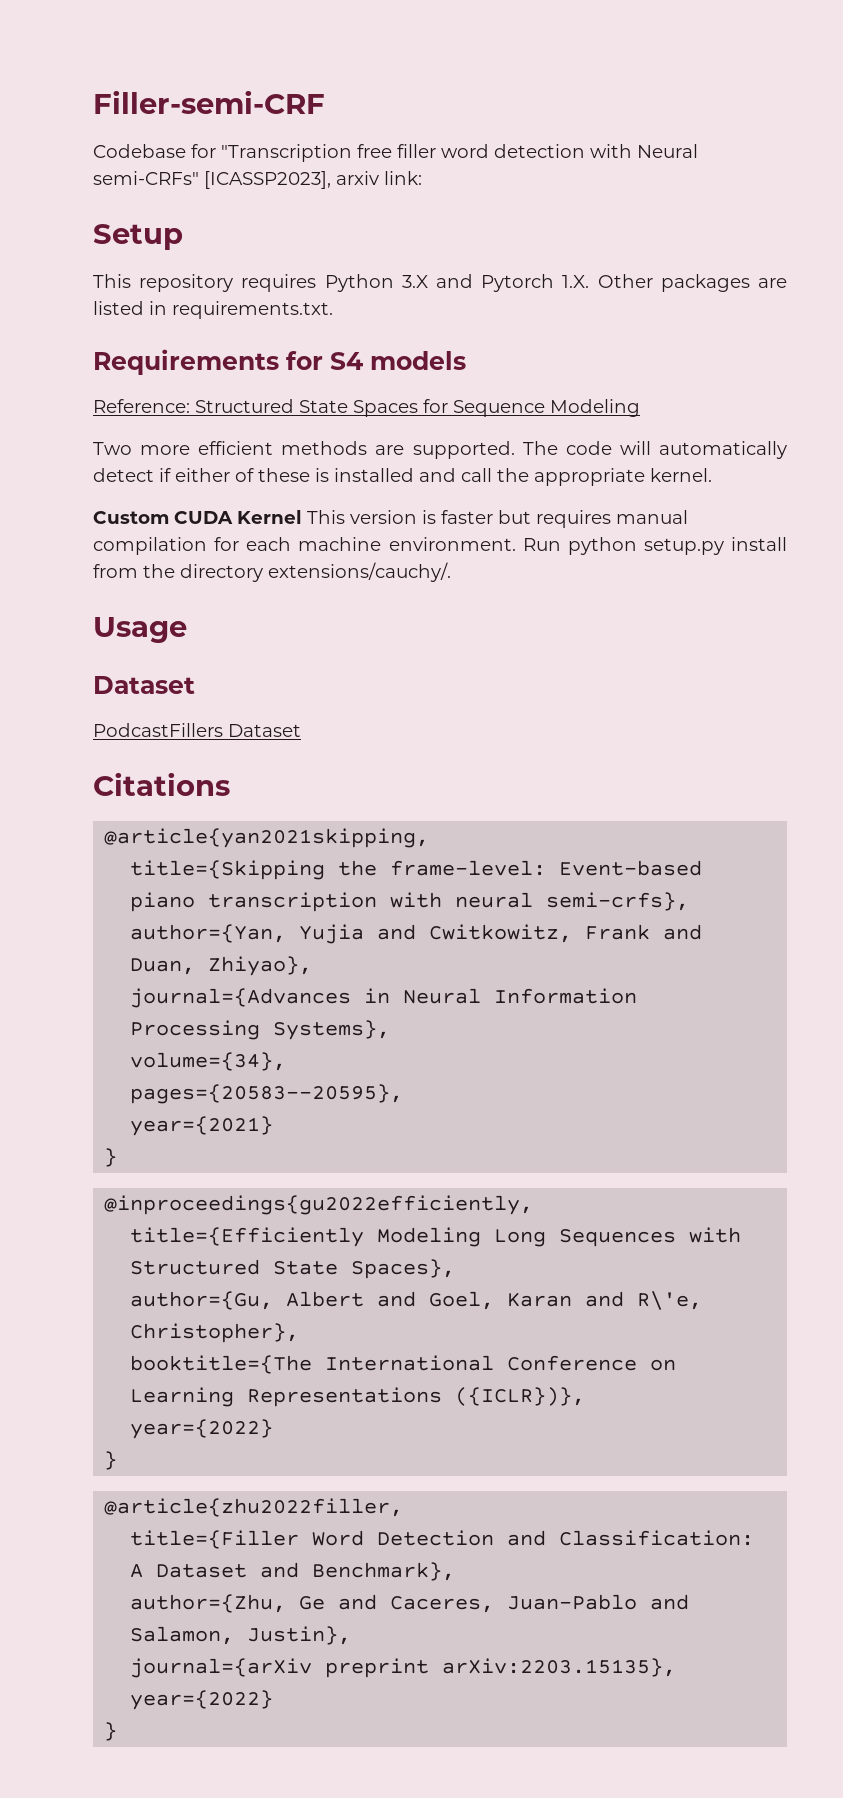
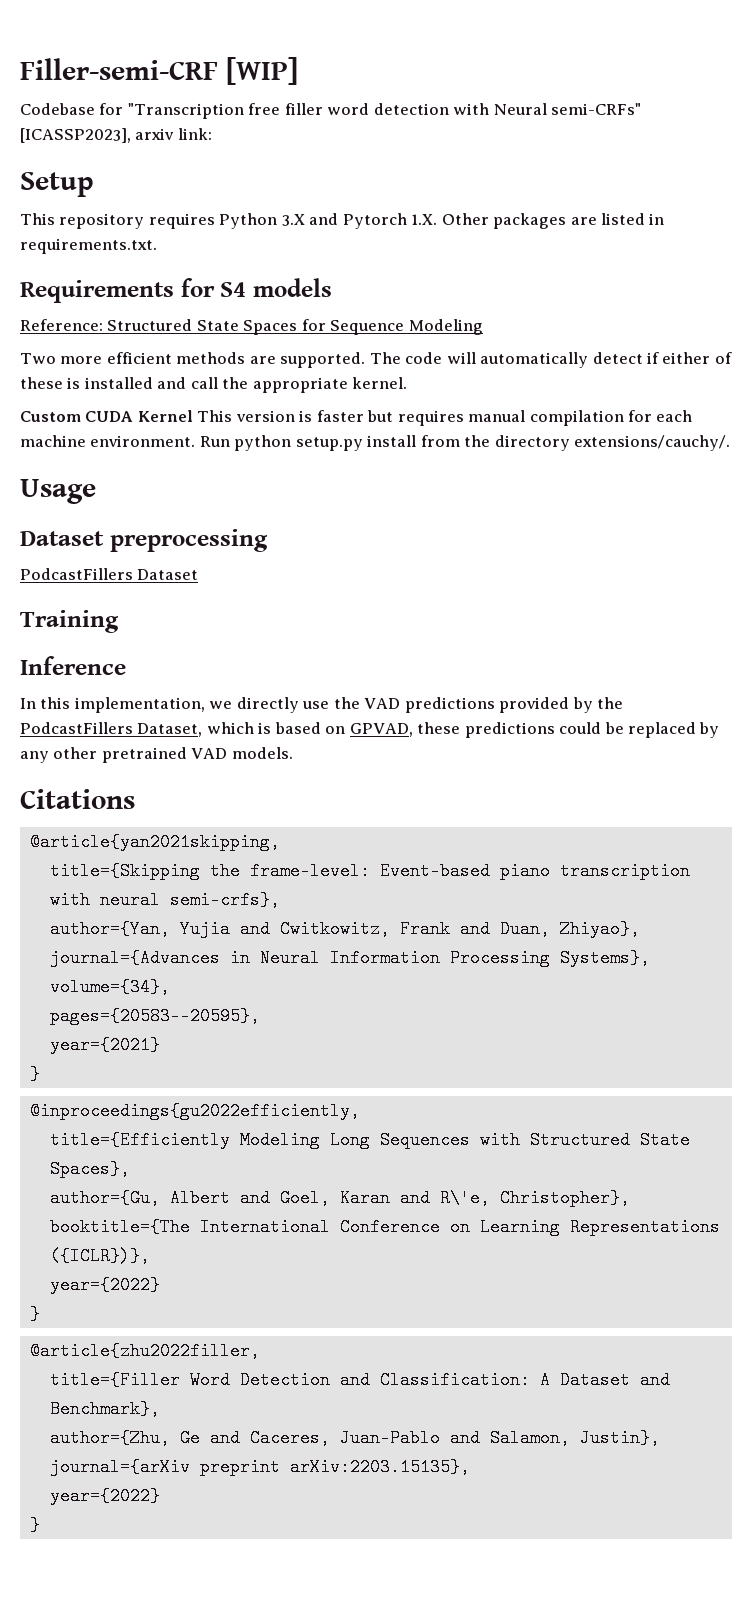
- Filler-semi-CRF
+ Filler-semi-CRF [WIP]
  Usage
- Dataset
+ Dataset preprocessing
+ Training
+ Inference
+ In this implementation, we directly use the VAD predictions provided by the PodcastFillers Dataset, which is based on GPVAD, these predictions could be replaced by any other pretrained VAD models.

